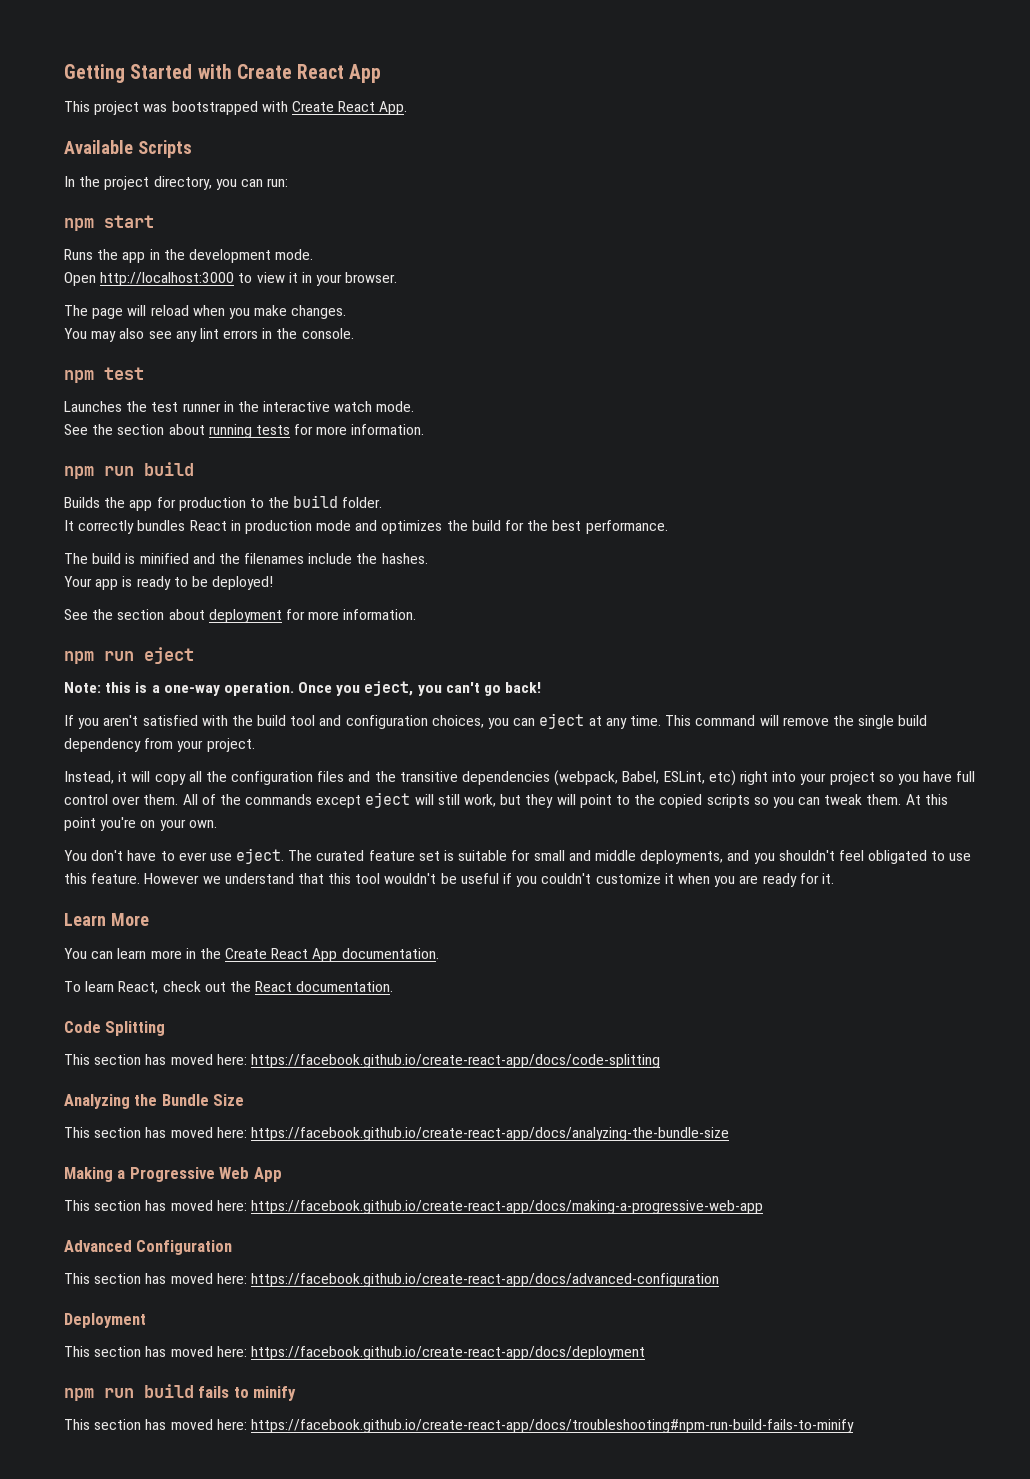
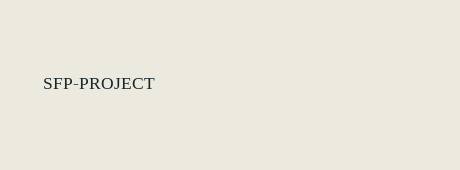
- Getting Started with Create React App
- This project was bootstrapped with Create React App.
- Available Scripts
- In the project directory, you can run:
- npm start
- Runs the app in the development mode.
- Open http://localhost:3000 to view it in your browser.
- The page will reload when you make changes.
- You may also see any lint errors in the console.
- npm test
- Launches the test runner in the interactive watch mode.
- See the section about running tests for more information.
- npm run build
- Builds the app for production to the build folder.
- It correctly bundles React in production mode and optimizes the build for the best performance.
- The build is minified and the filenames include the hashes.
- Your app is ready to be deployed!
- See the section about deployment for more information.
- npm run eject
- Note: this is a one-way operation. Once you eject, you can't go back!
- If you aren't satisfied with the build tool and configuration choices, you can eject at any time. This command will remove the single build dependency from your project.
- Instead, it will copy all the configuration files and the transitive dependencies (webpack, Babel, ESLint, etc) right into your project so you have full control over them. All of the commands except eject will still work, but they will point to the copied scripts so you can tweak them. At this point you're on your own.
- You don't have to ever use eject. The curated feature set is suitable for small and middle deployments, and you shouldn't feel obligated to use this feature. However we understand that this tool wouldn't be useful if you couldn't customize it when you are ready for it.
- Learn More
- You can learn more in the Create React App documentation.
- To learn React, check out the React documentation.
- Code Splitting
- This section has moved here: https://facebook.github.io/create-react-app/docs/code-splitting
- Analyzing the Bundle Size
- This section has moved here: https://facebook.github.io/create-react-app/docs/analyzing-the-bundle-size
- Making a Progressive Web App
- This section has moved here: https://facebook.github.io/create-react-app/docs/making-a-progressive-web-app
- Advanced Configuration
- This section has moved here: https://facebook.github.io/create-react-app/docs/advanced-configuration
- Deployment
- This section has moved here: https://facebook.github.io/create-react-app/docs/deployment
- npm run build fails to minify
- This section has moved here: https://facebook.github.io/create-react-app/docs/troubleshooting#npm-run-build-fails-to-minify
+ SFP-PROJECT

